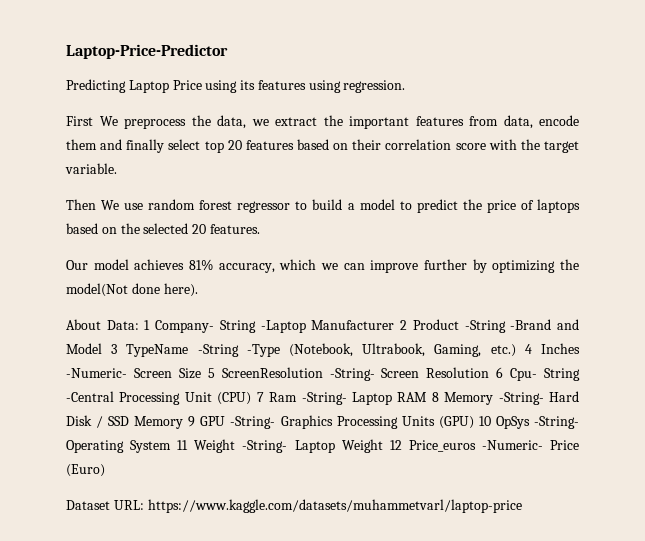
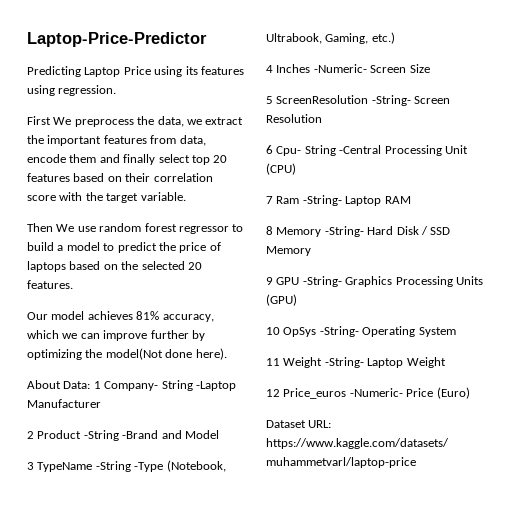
- 1 Company- String -Laptop Manufacturer 2 Product -String -Brand and Model 3 TypeName -String -Type (Notebook, Ultrabook, Gaming, etc.) 4 Inches -Numeric- Screen Size 5 ScreenResolution -String- Screen Resolution 6 Cpu- String -Central Processing Unit (CPU) 7 Ram -String- Laptop RAM 8 Memory -String- Hard Disk / SSD Memory 9 GPU -String- Graphics Processing Units (GPU) 10 OpSys -String- Operating System 11 Weight -String- Laptop Weight 12 Price_euros -Numeric- Price (Euro)
+ 1 Company- String -Laptop Manufacturer
+ 2 Product -String -Brand and Model
+ 3 TypeName -String -Type (Notebook, Ultrabook, Gaming, etc.)
+ 4 Inches -Numeric- Screen Size
+ 5 ScreenResolution -String- Screen Resolution
+ 6 Cpu- String -Central Processing Unit (CPU)
+ 7 Ram -String- Laptop RAM
+ 8 Memory -String- Hard Disk / SSD Memory
+ 9 GPU -String- Graphics Processing Units (GPU)
+ 10 OpSys -String- Operating System
+ 11 Weight -String- Laptop Weight
+ 12 Price_euros -Numeric- Price (Euro)

